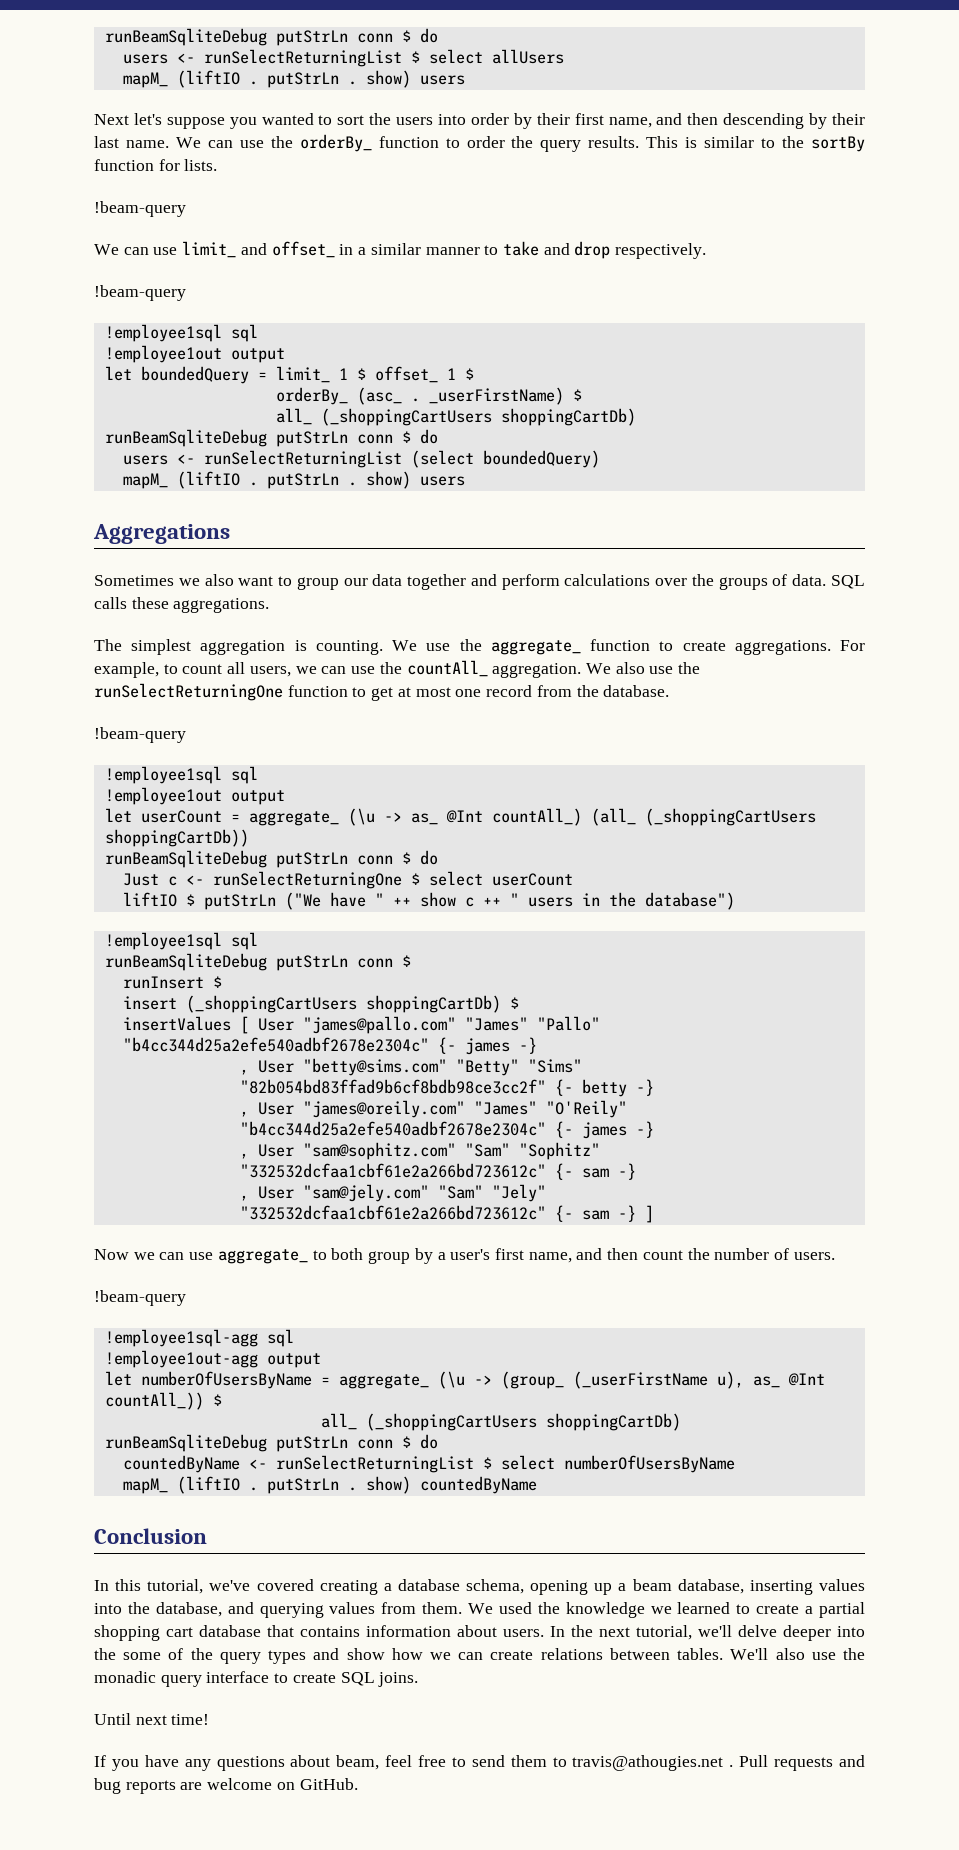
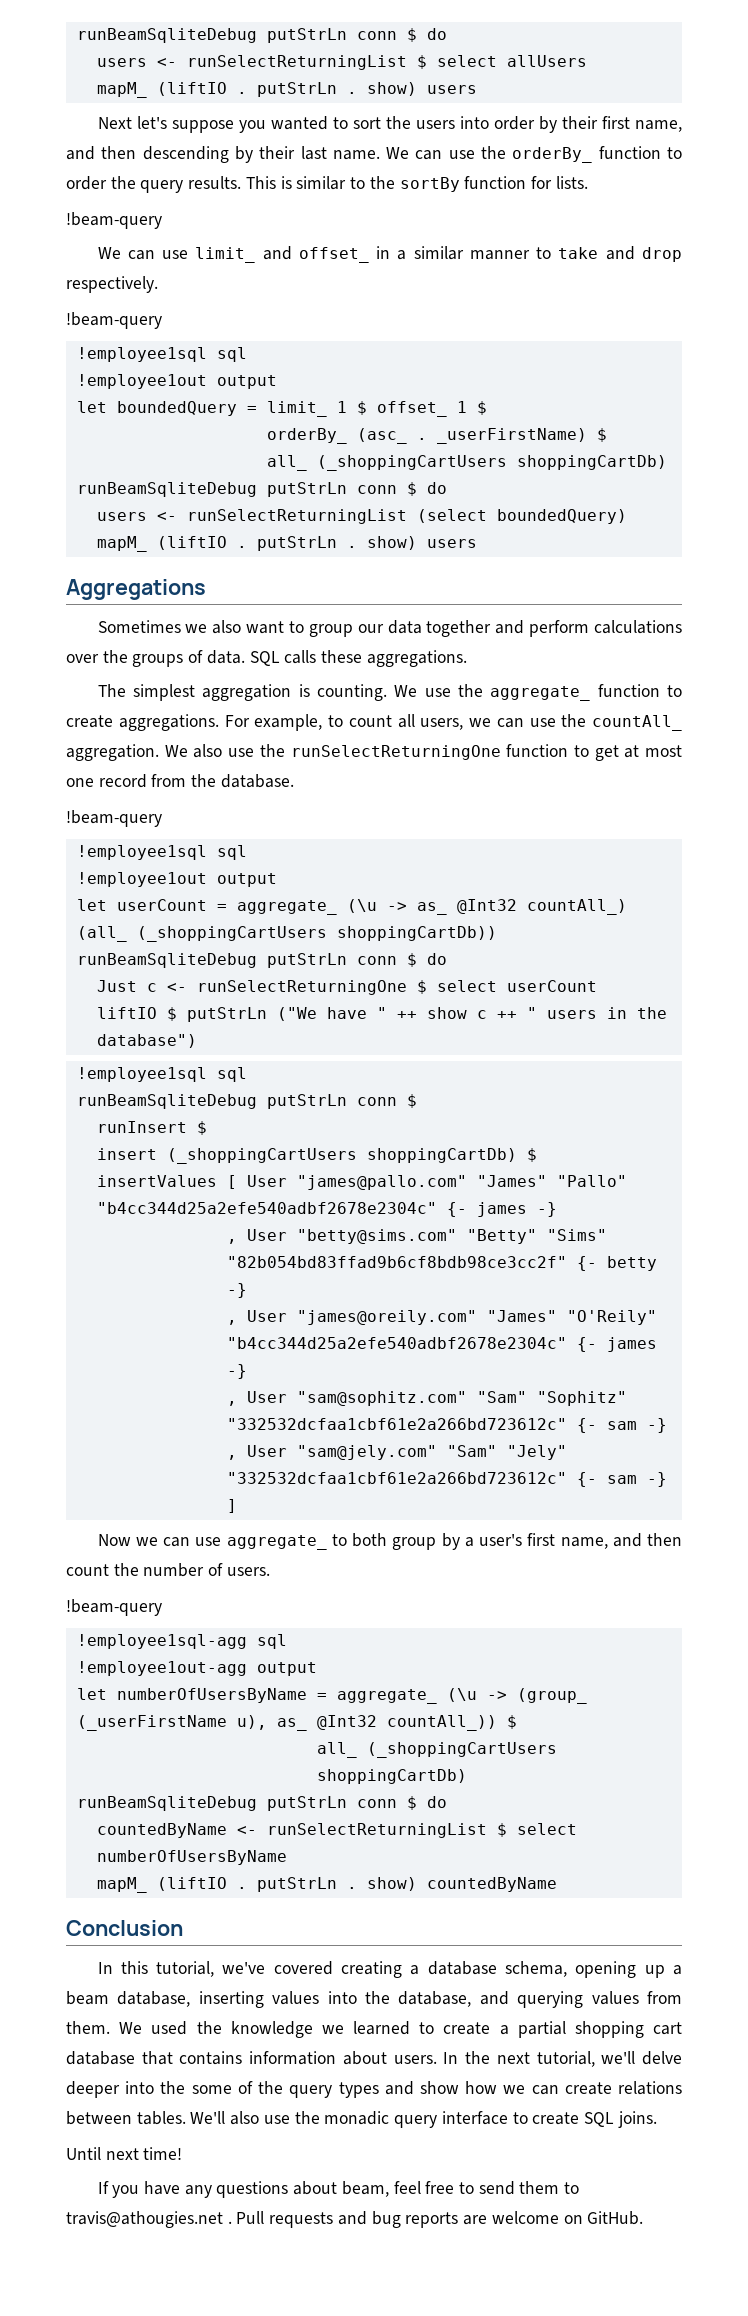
- let userCount = aggregate_ (\u -> as_ @Int countAll_) (all_ (_shoppingCartUsers shoppingCartDb))
+ let userCount = aggregate_ (\u -> as_ @Int32 countAll_) (all_ (_shoppingCartUsers shoppingCartDb))
- let numberOfUsersByName = aggregate_ (\u -> (group_ (_userFirstName u), as_ @Int countAll_)) $
+ let numberOfUsersByName = aggregate_ (\u -> (group_ (_userFirstName u), as_ @Int32 countAll_)) $

